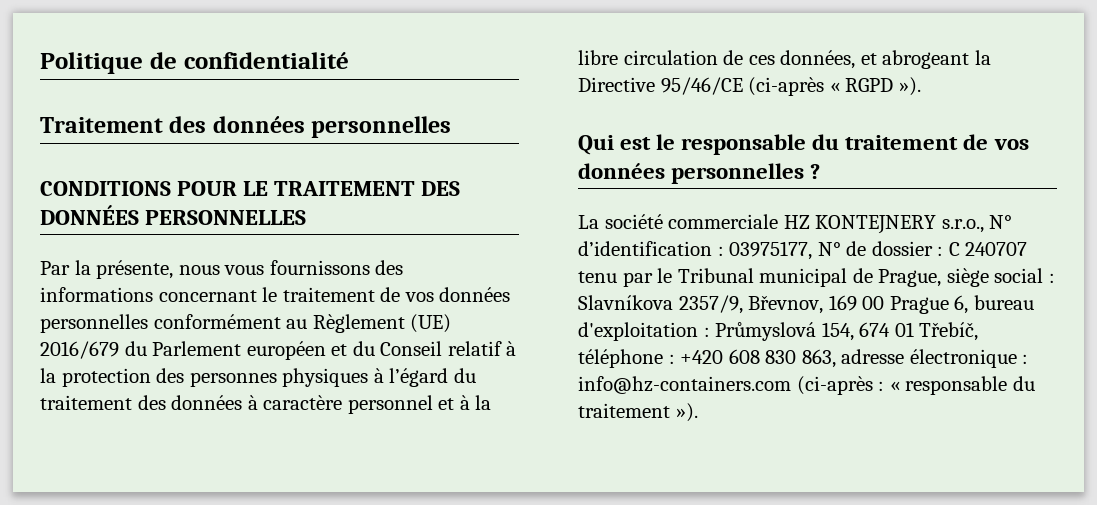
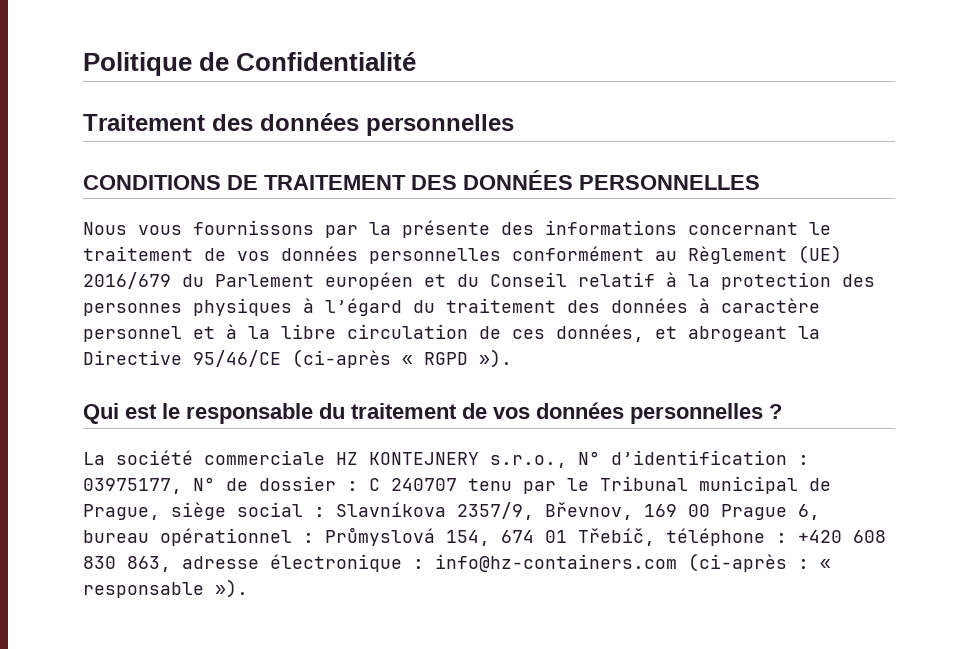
- Politique de confidentialité
+ Politique de Confidentialité
- CONDITIONS POUR LE TRAITEMENT DES DONNÉES PERSONNELLES
+ CONDITIONS DE TRAITEMENT DES DONNÉES PERSONNELLES
- Par la présente, nous vous fournissons des informations concernant le traitement de vos données personnelles conformément au Règlement (UE) 2016/679 du Parlement européen et du Conseil relatif à la protection des personnes physiques à l’égard du traitement des données à caractère personnel et à la libre circulation de ces données, et abrogeant la Directive 95/46/CE (ci-après « RGPD »).
+ Nous vous fournissons par la présente des informations concernant le traitement de vos données personnelles conformément au Règlement (UE) 2016/679 du Parlement européen et du Conseil relatif à la protection des personnes physiques à l’égard du traitement des données à caractère personnel et à la libre circulation de ces données, et abrogeant la Directive 95/46/CE (ci-après « RGPD »).
- La société commerciale HZ KONTEJNERY s.r.o., N° d’identification : 03975177, N° de dossier : C 240707 tenu par le Tribunal municipal de Prague, siège social : Slavníkova 2357/9, Břevnov, 169 00 Prague 6, bureau d'exploitation : Průmyslová 154, 674 01 Třebíč, téléphone : +420 608 830 863, adresse électronique : info@hz-containers.com (ci-après : « responsable du traitement »).
+ La société commerciale HZ KONTEJNERY s.r.o., N° d’identification : 03975177, N° de dossier : C 240707 tenu par le Tribunal municipal de Prague, siège social : Slavníkova 2357/9, Břevnov, 169 00 Prague 6, bureau opérationnel : Průmyslová 154, 674 01 Třebíč, téléphone : +420 608 830 863, adresse électronique : info@hz-containers.com (ci-après : « responsable »).

